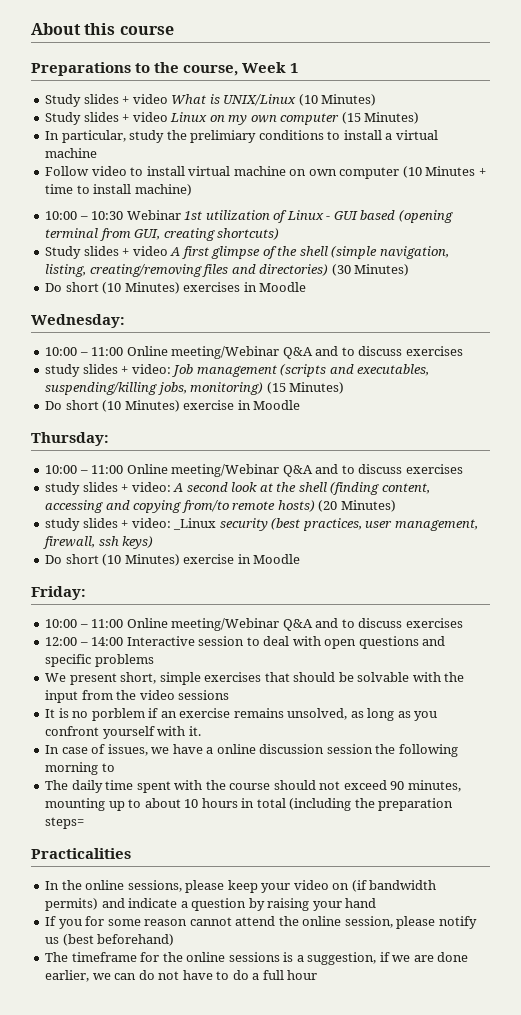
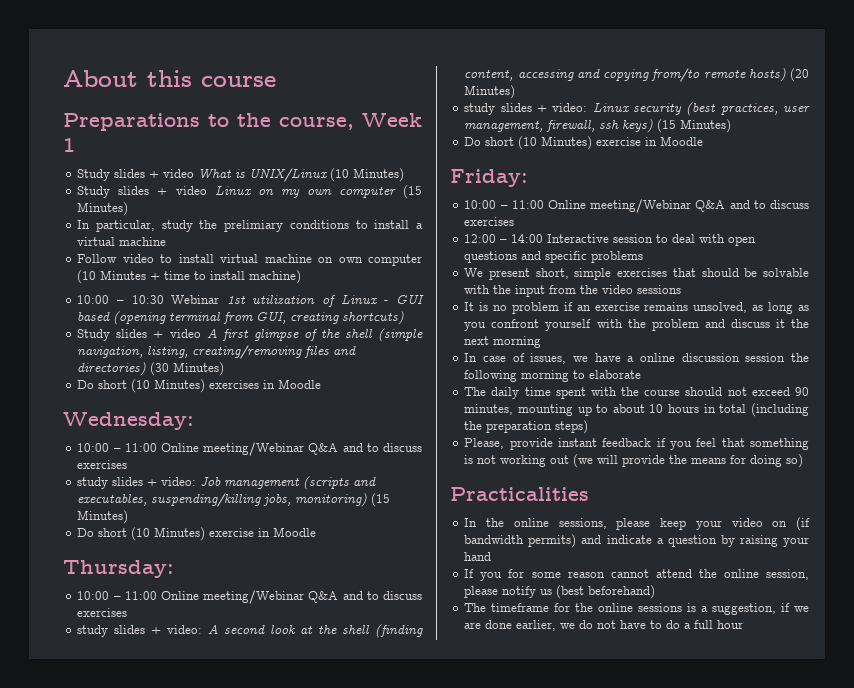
- study slides + video: _Linux security (best practices, user management, firewall, ssh keys)
+ study slides + video: Linux security (best practices, user management, firewall, ssh keys) (15 Minutes)
- It is no porblem if an exercise remains unsolved, as long as you confront yourself with it.
+ It is no problem if an exercise remains unsolved, as long as you confront yourself with the problem and discuss it the next morning
- In case of issues, we have a online discussion session the following morning to
+ In case of issues, we have a online discussion session the following morning to elaborate
- The daily time spent with the course should not exceed 90 minutes, mounting up to about 10 hours in total (including the preparation steps=
+ The daily time spent with the course should not exceed 90 minutes, mounting up to about 10 hours in total (including the preparation steps)
+ Please, provide instant feedback if you feel that something is not working out (we will provide the means for doing so)
- The timeframe for the online sessions is a suggestion, if we are done earlier, we can do not have to do a full hour
+ The timeframe for the online sessions is a suggestion, if we are done earlier, we do not have to do a full hour

